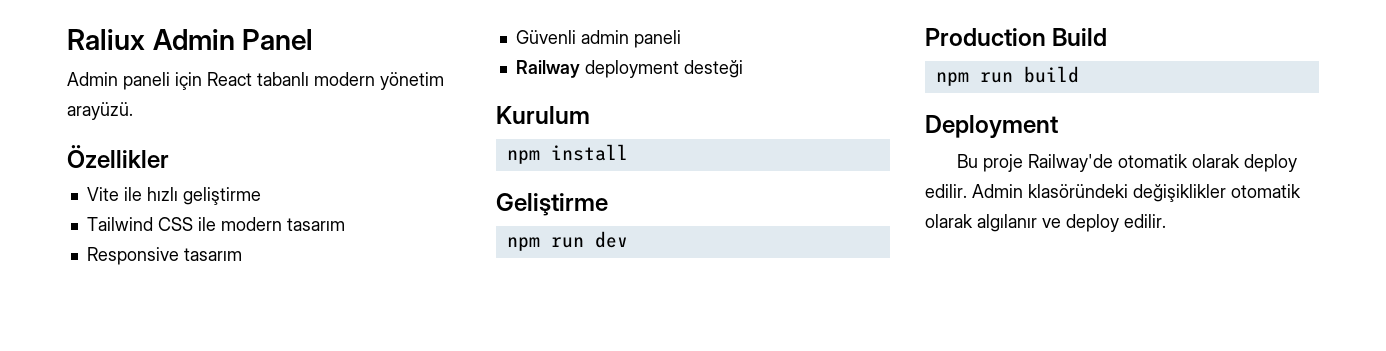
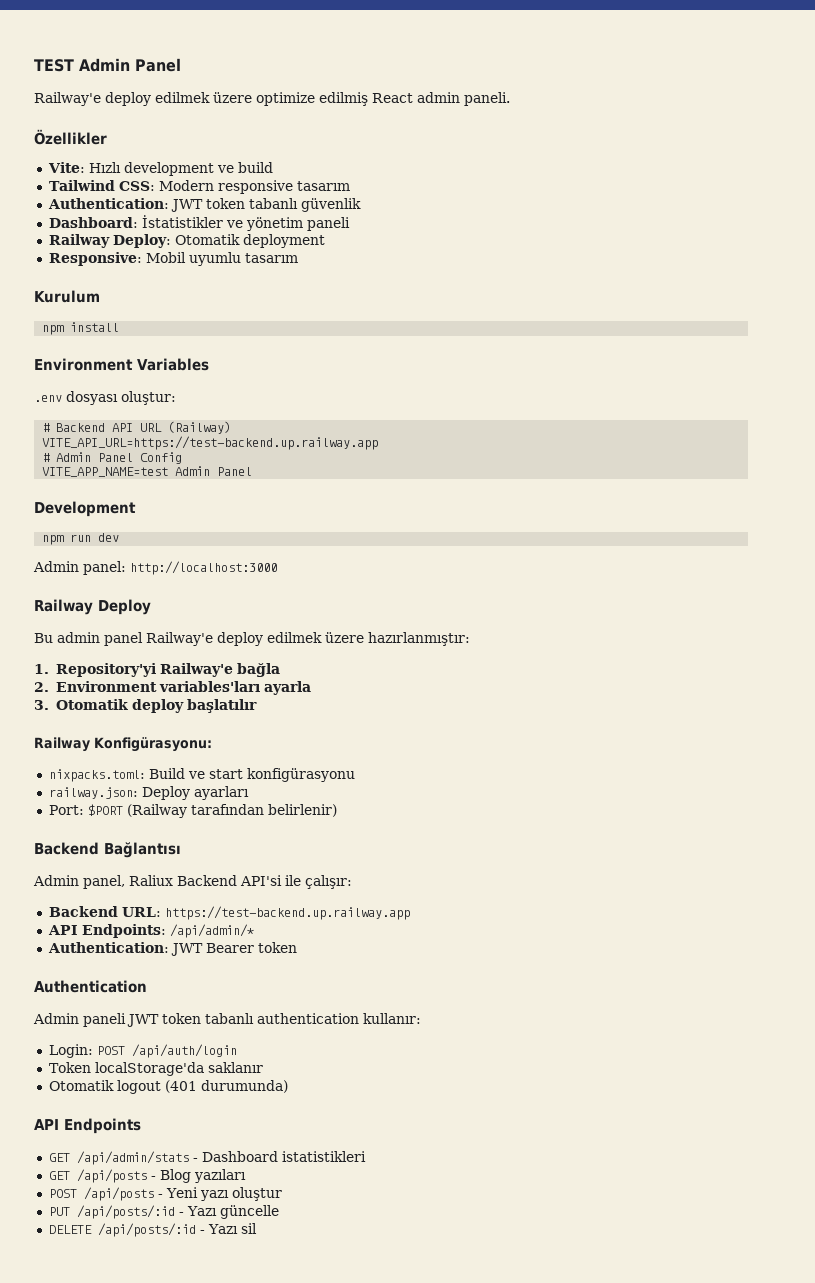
- Raliux Admin Panel
- Admin paneli için React tabanlı modern yönetim arayüzü.
+ TEST Admin Panel
+ Railway'e deploy edilmek üzere optimize edilmiş React admin paneli.
  Özellikler
- Vite ile hızlı geliştirme
- Tailwind CSS ile modern tasarım
- Responsive tasarım
- Güvenli admin paneli
+ Vite: Hızlı development ve build
+ Tailwind CSS: Modern responsive tasarım
+ Authentication: JWT token tabanlı güvenlik
+ Dashboard: İstatistikler ve yönetim paneli
- Railway deployment desteği
+ Railway Deploy: Otomatik deployment
+ Responsive: Mobil uyumlu tasarım
- Geliştirme
+ Environment Variables
+ .env dosyası oluştur:
+ # Backend API URL (Railway)
+ VITE_API_URL=https://test-backend.up.railway.app
+ # Admin Panel Config
+ VITE_APP_NAME=test Admin Panel
+ Development
  npm run dev
- Production Build
- npm run build
- Deployment
- Bu proje Railway'de otomatik olarak deploy edilir. Admin klasöründeki değişiklikler otomatik olarak algılanır ve deploy edilir.
+ Admin panel: http://localhost:3000
+ Railway Deploy
+ Bu admin panel Railway'e deploy edilmek üzere hazırlanmıştır:
+ 1. Repository'yi Railway'e bağla
+ 2. Environment variables'ları ayarla
+ 3. Otomatik deploy başlatılır
+ Railway Konfigürasyonu:
+ nixpacks.toml: Build ve start konfigürasyonu
+ railway.json: Deploy ayarları
+ Port: $PORT (Railway tarafından belirlenir)
+ Backend Bağlantısı
+ Admin panel, Raliux Backend API'si ile çalışır:
+ Backend URL: https://test-backend.up.railway.app
+ API Endpoints: /api/admin/*
+ Authentication: JWT Bearer token
+ Authentication
+ Admin paneli JWT token tabanlı authentication kullanır:
+ Login: POST /api/auth/login
+ Token localStorage'da saklanır
+ Otomatik logout (401 durumunda)
+ API Endpoints
+ GET /api/admin/stats - Dashboard istatistikleri
+ GET /api/posts - Blog yazıları
+ POST /api/posts - Yeni yazı oluştur
+ PUT /api/posts/:id - Yazı güncelle
+ DELETE /api/posts/:id - Yazı sil

